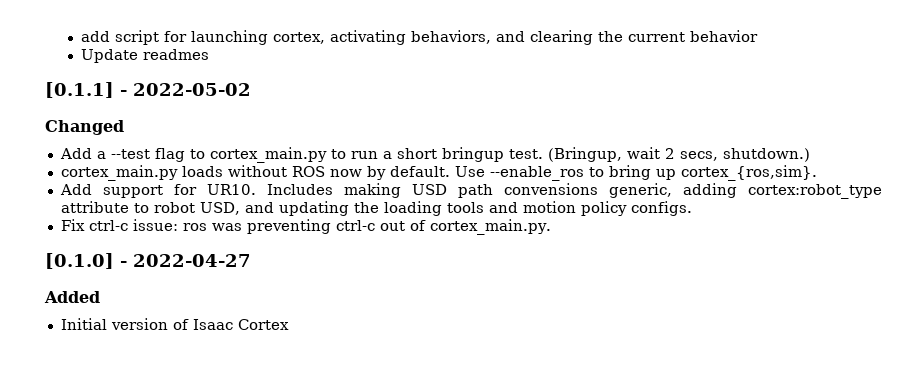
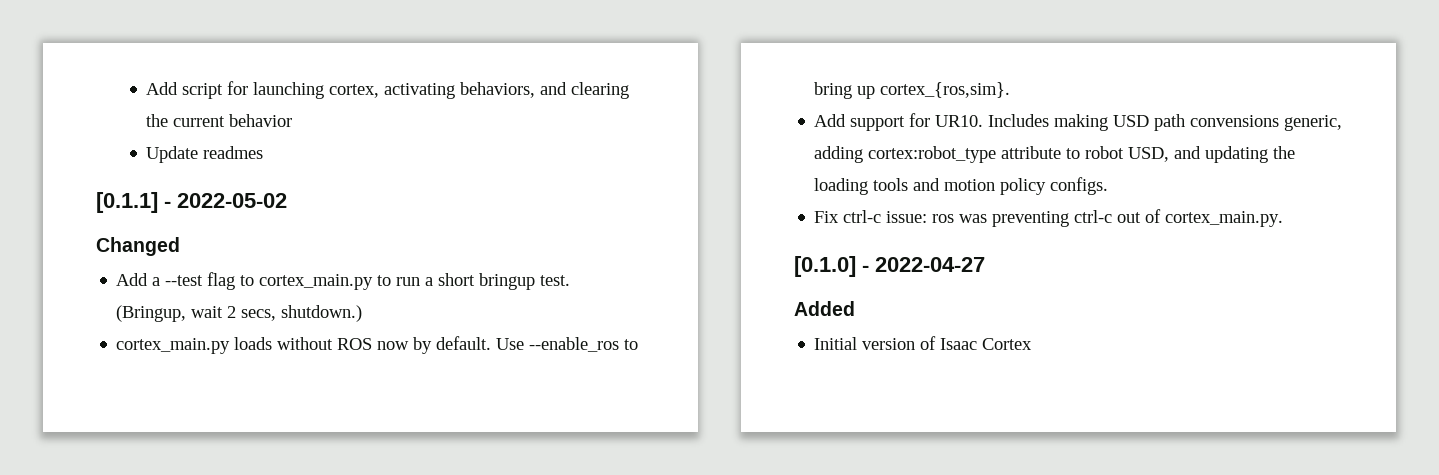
- add script for launching cortex, activating behaviors, and clearing the current behavior
+ Add script for launching cortex, activating behaviors, and clearing the current behavior

